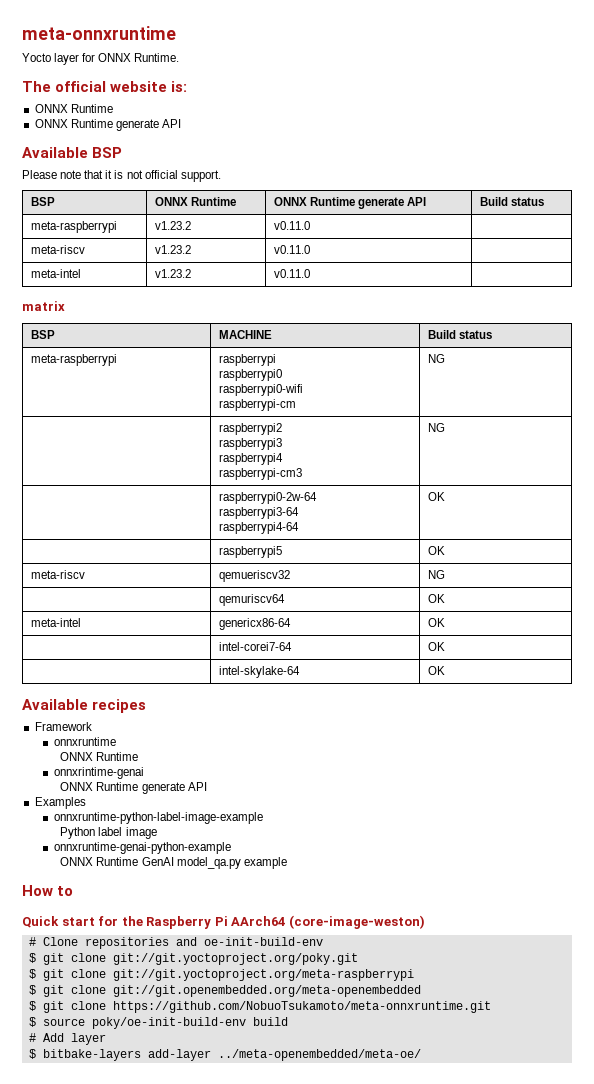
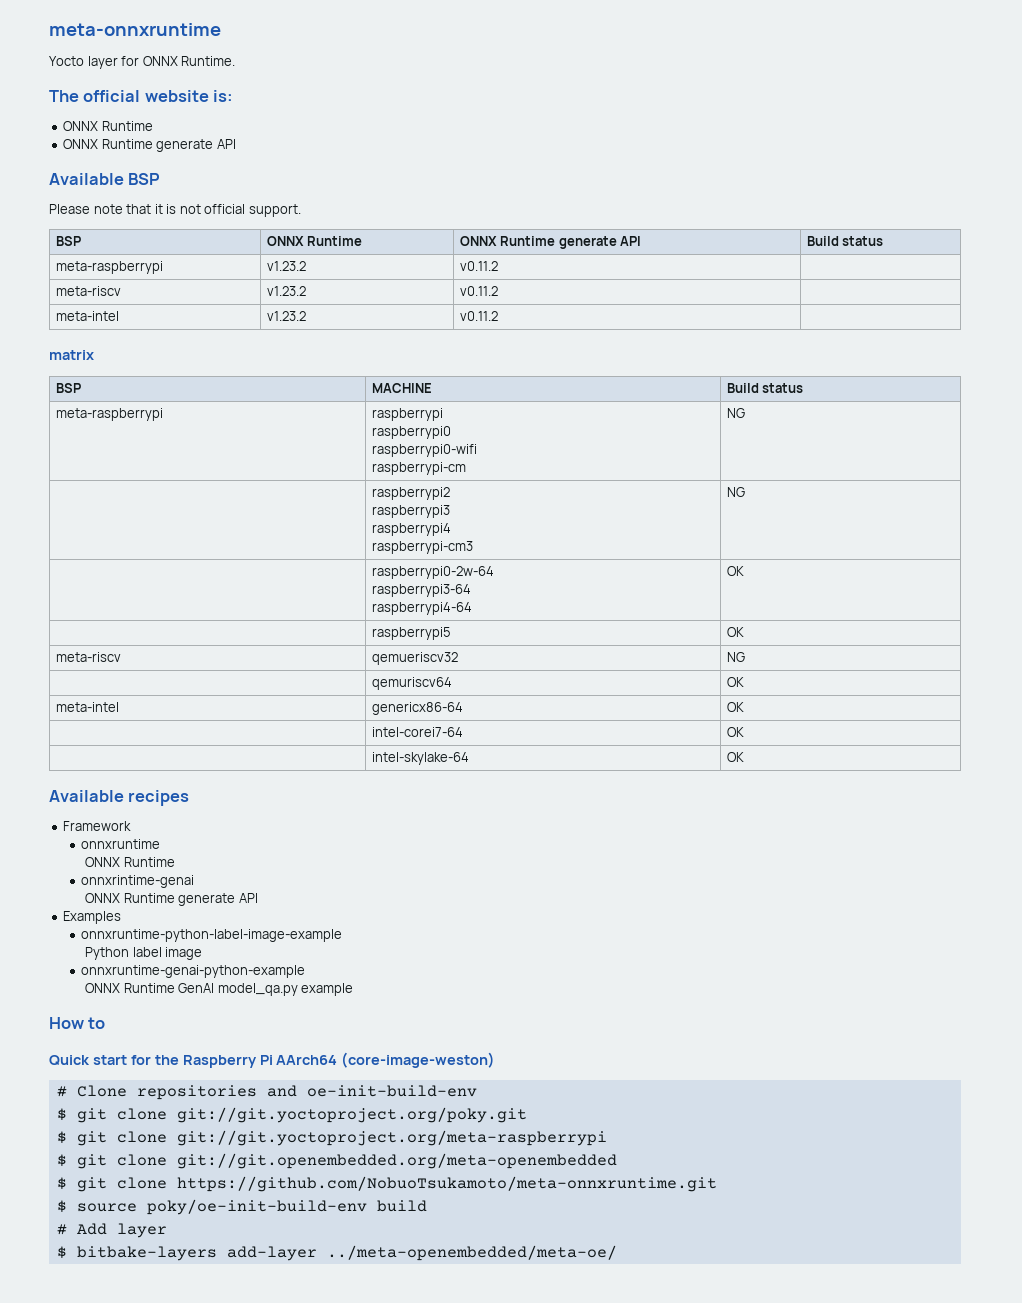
- meta-raspberrypi | v1.23.2 | v0.11.0 |
+ meta-raspberrypi | v1.23.2 | v0.11.2 |
- meta-riscv | v1.23.2 | v0.11.0 |
+ meta-riscv | v1.23.2 | v0.11.2 |
- meta-intel | v1.23.2 | v0.11.0 |
+ meta-intel | v1.23.2 | v0.11.2 |

